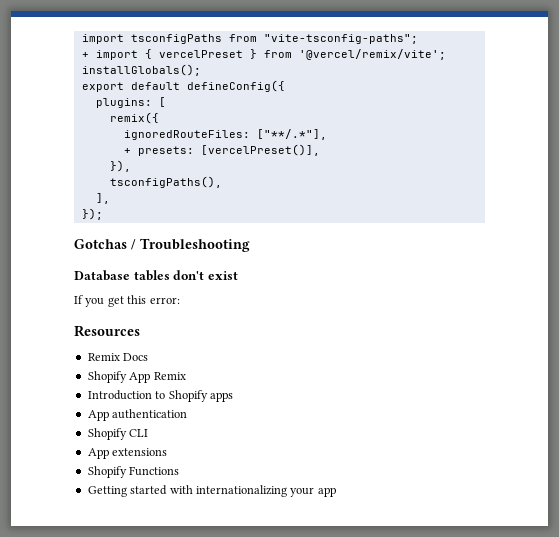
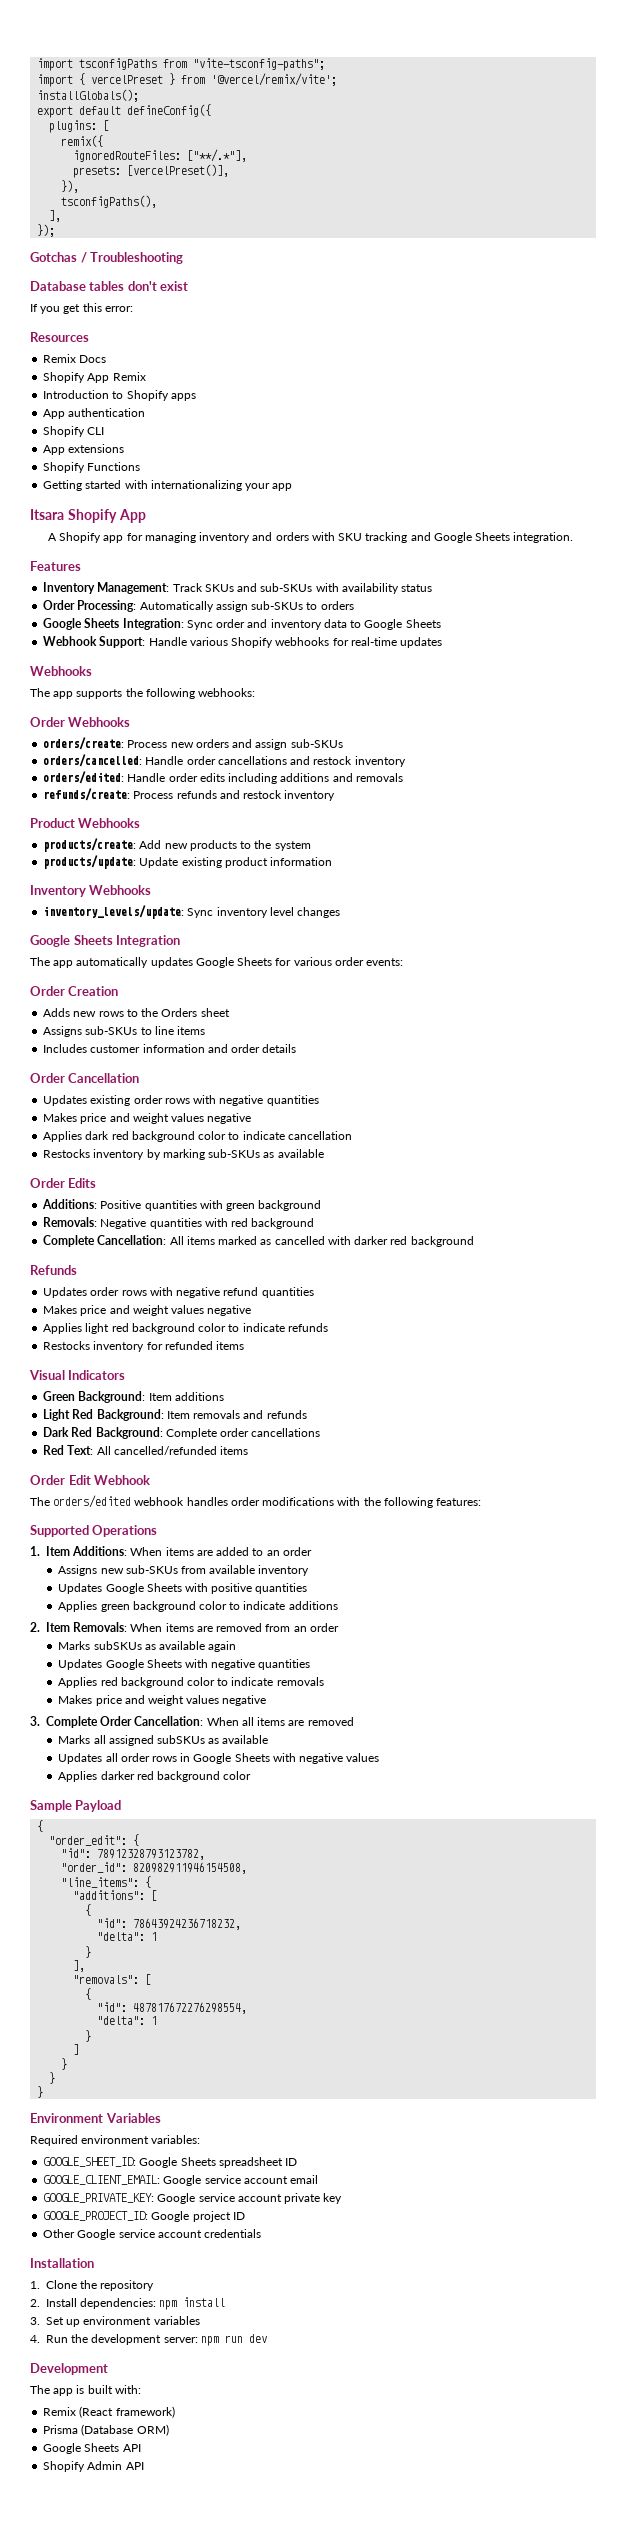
- + import { vercelPreset } from '@vercel/remix/vite';
+ import { vercelPreset } from '@vercel/remix/vite';
- + presets: [vercelPreset()],
+ presets: [vercelPreset()],
+ Itsara Shopify App
+ A Shopify app for managing inventory and orders with SKU tracking and Google Sheets integration.
+ Features
+ Inventory Management: Track SKUs and sub-SKUs with availability status
+ Order Processing: Automatically assign sub-SKUs to orders
+ Google Sheets Integration: Sync order and inventory data to Google Sheets
+ Webhook Support: Handle various Shopify webhooks for real-time updates
+ Webhooks
+ The app supports the following webhooks:
+ Order Webhooks
+ orders/create: Process new orders and assign sub-SKUs
+ orders/cancelled: Handle order cancellations and restock inventory
+ orders/edited: Handle order edits including additions and removals
+ refunds/create: Process refunds and restock inventory
+ Product Webhooks
+ products/create: Add new products to the system
+ products/update: Update existing product information
+ Inventory Webhooks
+ inventory_levels/update: Sync inventory level changes
+ Google Sheets Integration
+ The app automatically updates Google Sheets for various order events:
+ Order Creation
+ Adds new rows to the Orders sheet
+ Assigns sub-SKUs to line items
+ Includes customer information and order details
+ Order Cancellation
+ Updates existing order rows with negative quantities
+ Makes price and weight values negative
+ Applies dark red background color to indicate cancellation
+ Restocks inventory by marking sub-SKUs as available
+ Order Edits
+ Additions: Positive quantities with green background
+ Removals: Negative quantities with red background
+ Complete Cancellation: All items marked as cancelled with darker red background
+ Refunds
+ Updates order rows with negative refund quantities
+ Makes price and weight values negative
+ Applies light red background color to indicate refunds
+ Restocks inventory for refunded items
+ Visual Indicators
+ Green Background: Item additions
+ Light Red Background: Item removals and refunds
+ Dark Red Background: Complete order cancellations
+ Red Text: All cancelled/refunded items
+ Order Edit Webhook
+ The orders/edited webhook handles order modifications with the following features:
+ Supported Operations
+ 1. Item Additions: When items are added to an order
+ Assigns new sub-SKUs from available inventory
+ Updates Google Sheets with positive quantities
+ Applies green background color to indicate additions
+ 2. Item Removals: When items are removed from an order
+ Marks subSKUs as available again
+ Updates Google Sheets with negative quantities
+ Applies red background color to indicate removals
+ Makes price and weight values negative
+ 3. Complete Order Cancellation: When all items are removed
+ Marks all assigned subSKUs as available
+ Updates all order rows in Google Sheets with negative values
+ Applies darker red background color
+ Sample Payload
+ {
+ "order_edit": {
+ "id": 78912328793123782,
+ "order_id": 820982911946154508,
+ "line_items": {
+ "additions": [
+ {
+ "id": 78643924236718232,
+ "delta": 1
+ }
+ ],
+ "removals": [
+ {
+ "id": 487817672276298554,
+ "delta": 1
+ }
+ ]
+ }
+ }
+ }
+ Environment Variables
+ Required environment variables:
+ GOOGLE_SHEET_ID: Google Sheets spreadsheet ID
+ GOOGLE_CLIENT_EMAIL: Google service account email
+ GOOGLE_PRIVATE_KEY: Google service account private key
+ GOOGLE_PROJECT_ID: Google project ID
+ Other Google service account credentials
+ Installation
+ 1. Clone the repository
+ 2. Install dependencies: npm install
+ 3. Set up environment variables
+ 4. Run the development server: npm run dev
+ Development
+ The app is built with:
+ Remix (React framework)
+ Prisma (Database ORM)
+ Google Sheets API
+ Shopify Admin API

